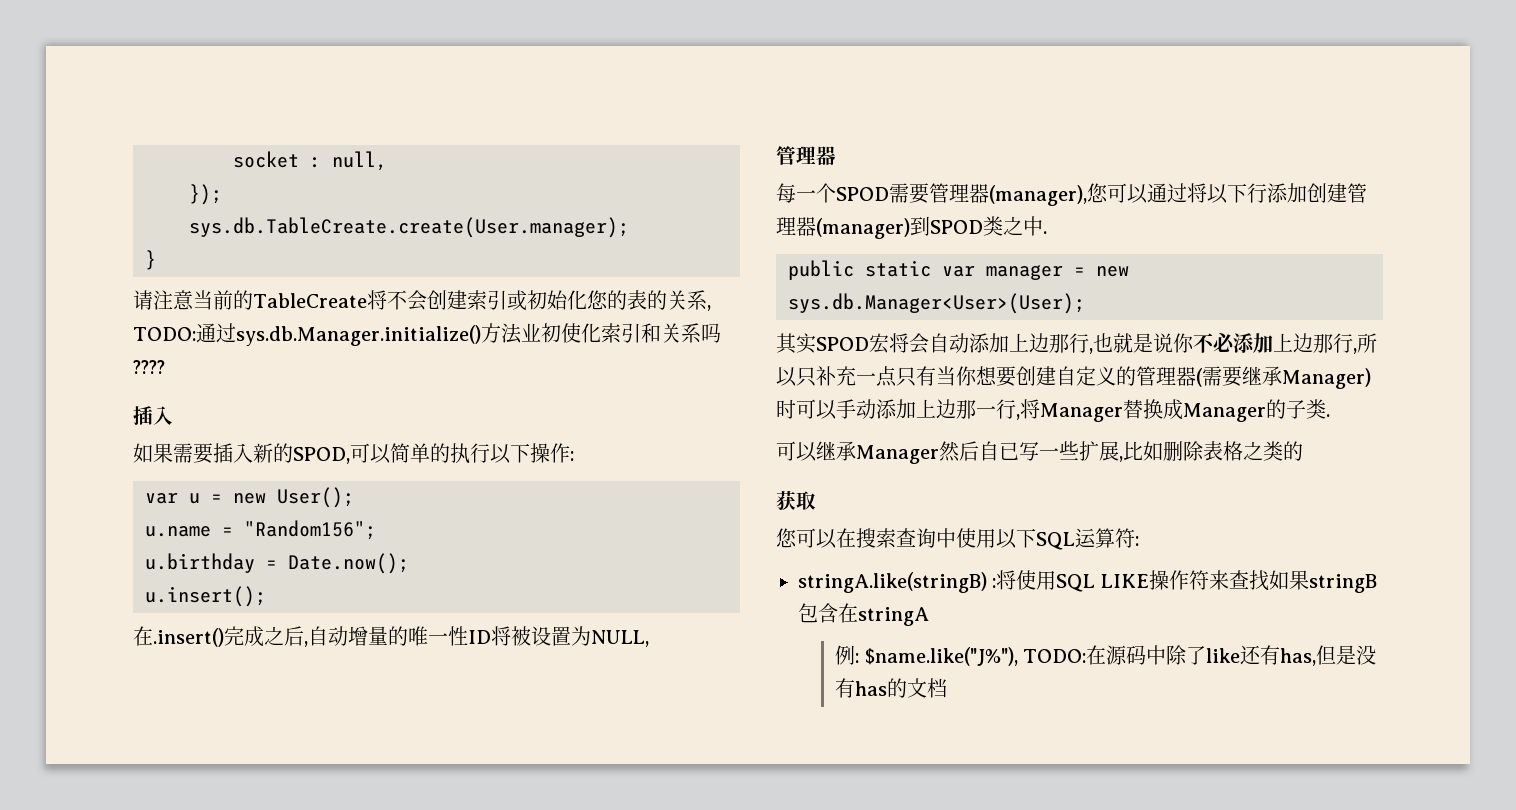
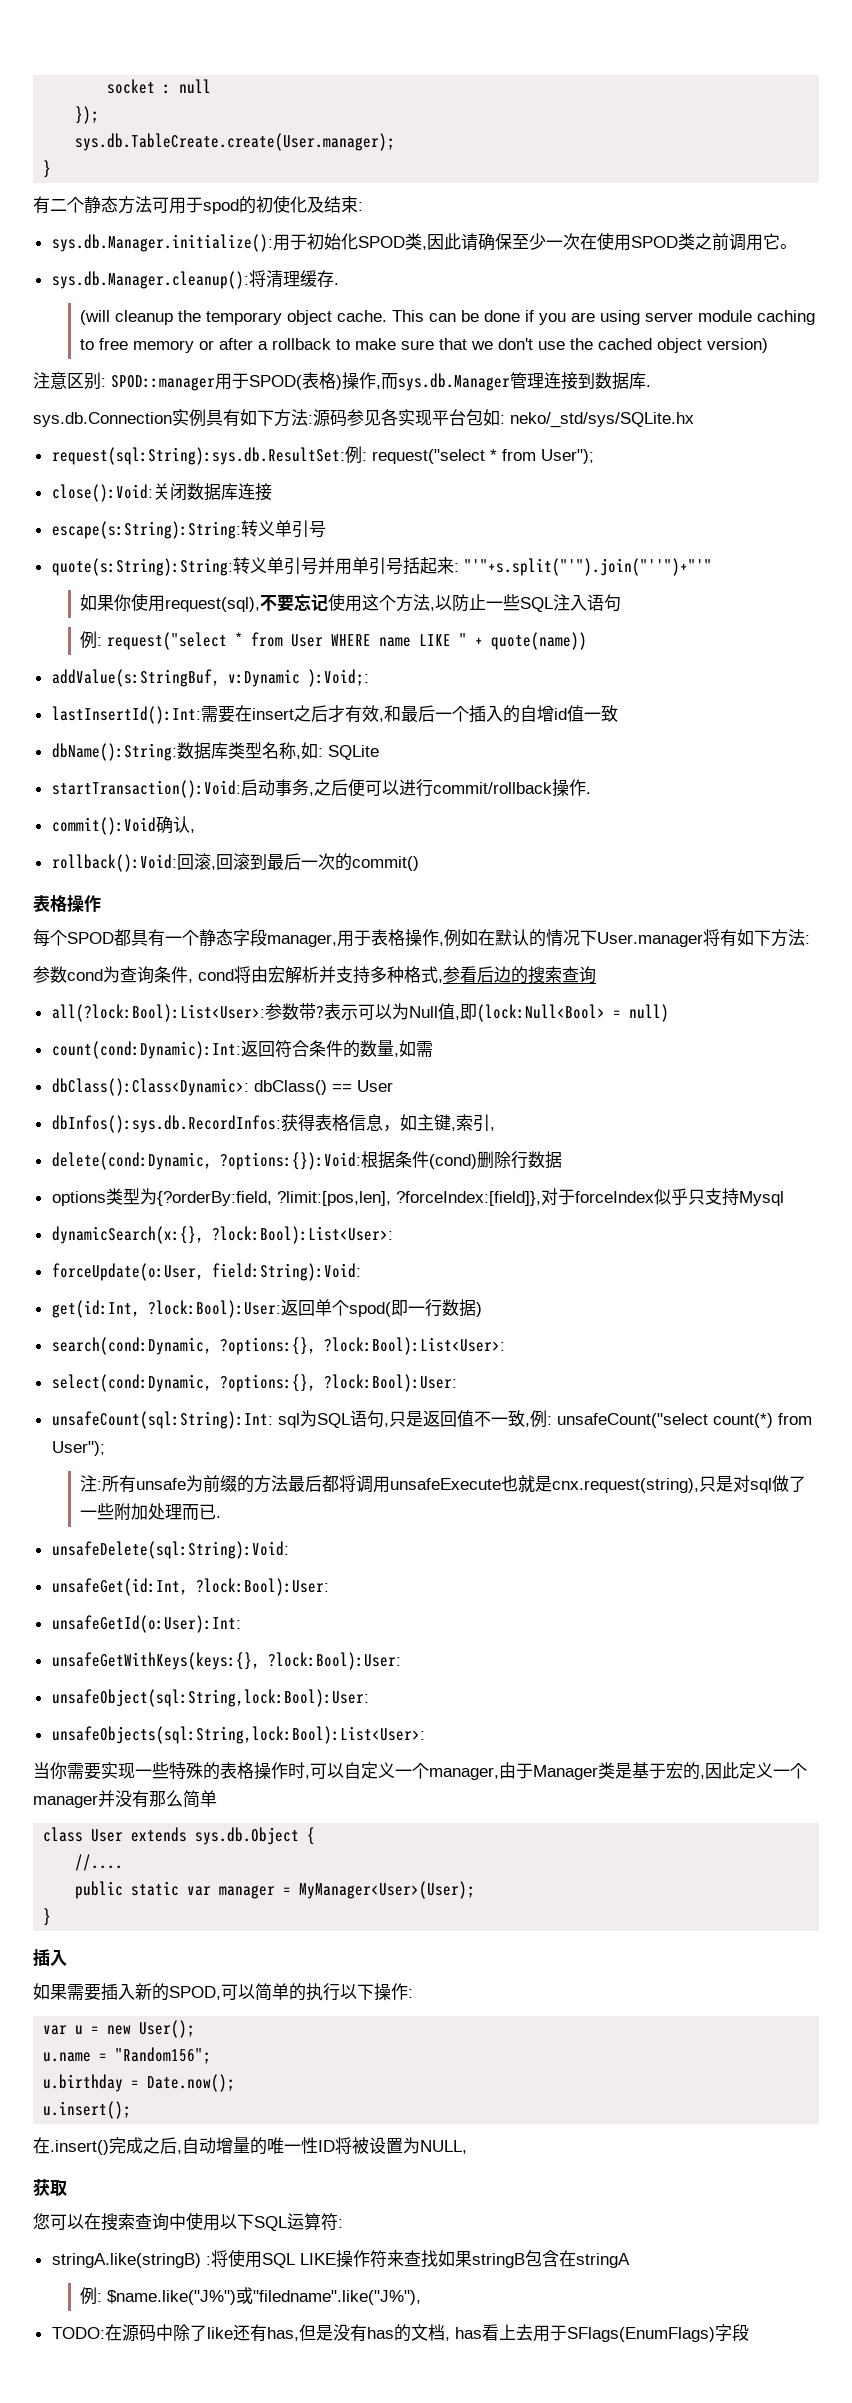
- socket : null,
+ socket : null
- 请注意当前的TableCreate将不会创建索引或初始化您的表的关系, TODO:通过sys.db.Manager.initialize()方法业初使化索引和关系吗????
+ 有二个静态方法可用于spod的初使化及结束:
+ sys.db.Manager.initialize():用于初始化SPOD类,因此请确保至少一次在使用SPOD类之前调用它。
+ sys.db.Manager.cleanup():将清理缓存.
+ (will cleanup the temporary object cache. This can be done if you are using server module caching to free memory or after a rollback to make sure that we don't use the cached object version)
+ 注意区别: SPOD::manager用于SPOD(表格)操作,而sys.db.Manager管理连接到数据库.
+ sys.db.Connection实例具有如下方法:源码参见各实现平台包如: neko/_std/sys/SQLite.hx
+ request(sql:String):sys.db.ResultSet:例: request("select * from User");
+ close():Void:关闭数据库连接
+ escape(s:String):String:转义单引号
+ quote(s:String):String:转义单引号并用单引号括起来: "'"+s.split("'").join("''")+"'"
+ 如果你使用request(sql),不要忘记使用这个方法,以防止一些SQL注入语句
+ 例: request("select * from User WHERE name LIKE " + quote(name))
+ addValue(s:StringBuf, v:Dynamic ):Void;:
+ lastInsertId():Int:需要在insert之后才有效,和最后一个插入的自增id值一致
+ dbName():String:数据库类型名称,如: SQLite
+ startTransaction():Void:启动事务,之后便可以进行commit/rollback操作.
+ commit():Void确认,
+ rollback():Void:回滚,回滚到最后一次的commit()
+ 表格操作
+ 每个SPOD都具有一个静态字段manager,用于表格操作,例如在默认的情况下User.manager将有如下方法:
+ 参数cond为查询条件, cond将由宏解析并支持多种格式,参看后边的搜索查询
+ all(?lock:Bool):List<User>:参数带?表示可以为Null值,即(lock:Null<Bool> = null)
+ count(cond:Dynamic):Int:返回符合条件的数量,如需
+ dbClass():Class<Dynamic>: dbClass() == User
+ dbInfos():sys.db.RecordInfos:获得表格信息，如主键,索引,
+ delete(cond:Dynamic, ?options:{}):Void:根据条件(cond)删除行数据
+ options类型为{?orderBy:field, ?limit:[pos,len], ?forceIndex:[field]},对于forceIndex似乎只支持Mysql
+ dynamicSearch(x:{}, ?lock:Bool):List<User>:
+ forceUpdate(o:User, field:String):Void:
+ get(id:Int, ?lock:Bool):User:返回单个spod(即一行数据)
+ search(cond:Dynamic, ?options:{}, ?lock:Bool):List<User>:
+ select(cond:Dynamic, ?options:{}, ?lock:Bool):User:
+ unsafeCount(sql:String):Int: sql为SQL语句,只是返回值不一致,例: unsafeCount("select count(*) from User");
+ 注:所有unsafe为前缀的方法最后都将调用unsafeExecute也就是cnx.request(string),只是对sql做了一些附加处理而已.
+ unsafeDelete(sql:String):Void:
+ unsafeGet(id:Int, ?lock:Bool):User:
+ unsafeGetId(o:User):Int:
+ unsafeGetWithKeys(keys:{}, ?lock:Bool):User:
+ unsafeObject(sql:String,lock:Bool):User:
+ unsafeObjects(sql:String,lock:Bool):List<User>:
+ 当你需要实现一些特殊的表格操作时,可以自定义一个manager,由于Manager类是基于宏的,因此定义一个manager并没有那么简单
+ class User extends sys.db.Object {
+ //....
+ public static var manager = MyManager<User>(User);
+ }
  在.insert()完成之后,自动增量的唯一性ID将被设置为NULL,
- 管理器
- 每一个SPOD需要管理器(manager),您可以通过将以下行添加创建管理器(manager)到SPOD类之中.
- public static var manager = new sys.db.Manager<User>(User);
- 其实SPOD宏将会自动添加上边那行,也就是说你不必添加上边那行,所以只补充一点只有当你想要创建自定义的管理器(需要继承Manager)时可以手动添加上边那一行,将Manager替换成Manager的子类.
- 可以继承Manager然后自已写一些扩展,比如删除表格之类的
- 例: $name.like("J%"), TODO:在源码中除了like还有has,但是没有has的文档
+ 例: $name.like("J%")或"filedname".like("J%"),
+ TODO:在源码中除了like还有has,但是没有has的文档, has看上去用于SFlags(EnumFlags)字段

